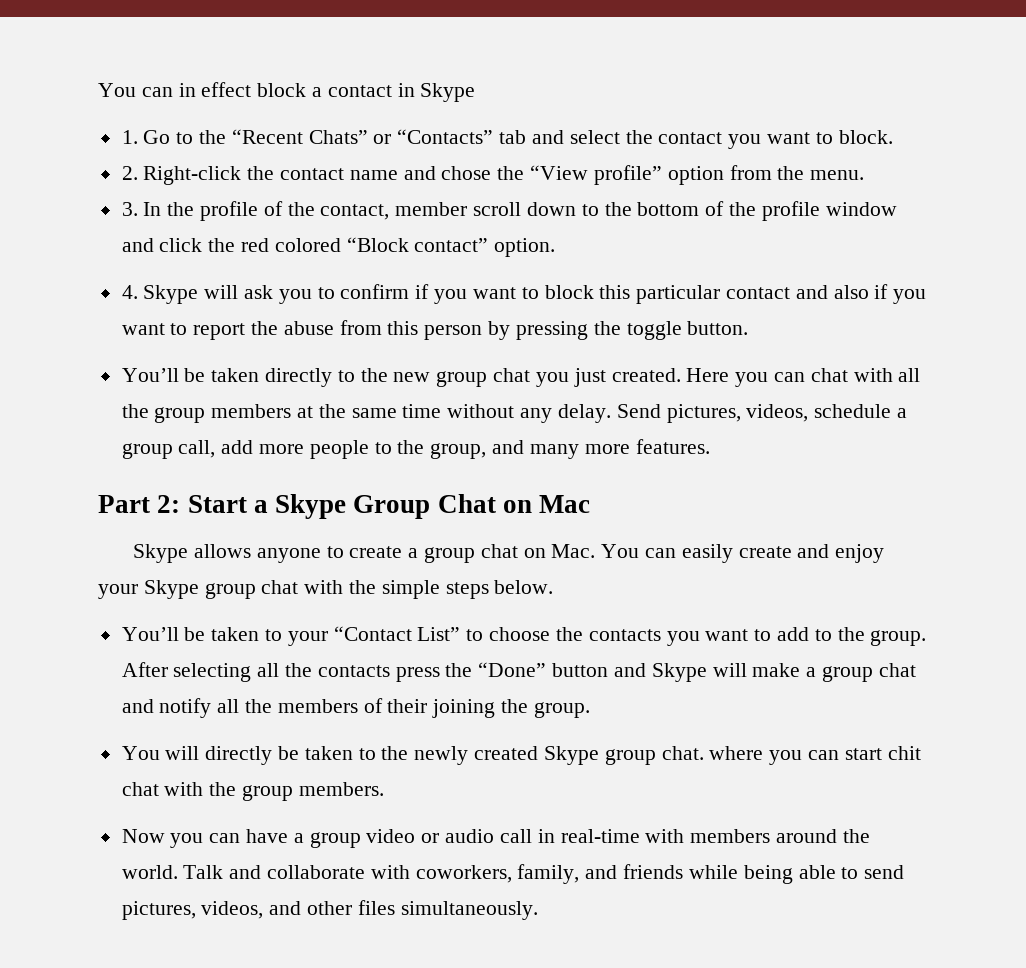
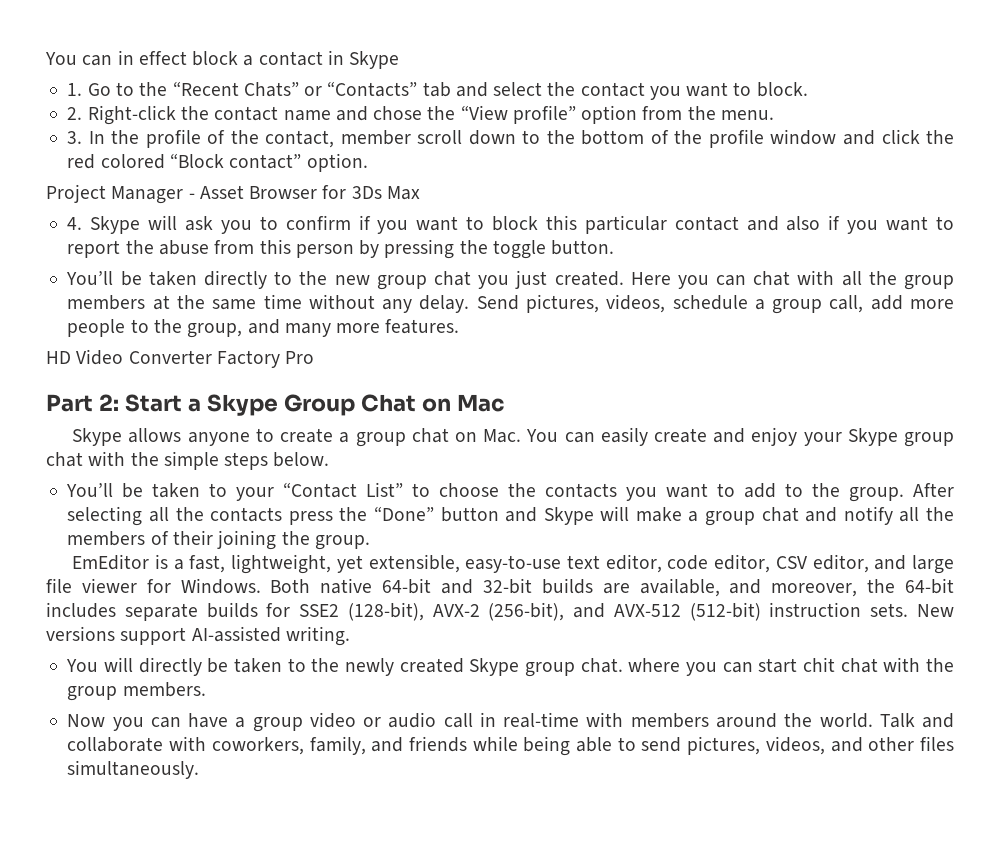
+ Project Manager - Asset Browser for 3Ds Max
+ HD Video Converter Factory Pro
+ EmEditor is a fast, lightweight, yet extensible, easy-to-use text editor, code editor, CSV editor, and large file viewer for Windows. Both native 64-bit and 32-bit builds are available, and moreover, the 64-bit includes separate builds for SSE2 (128-bit), AVX-2 (256-bit), and AVX-512 (512-bit) instruction sets. New versions support AI-assisted writing.

